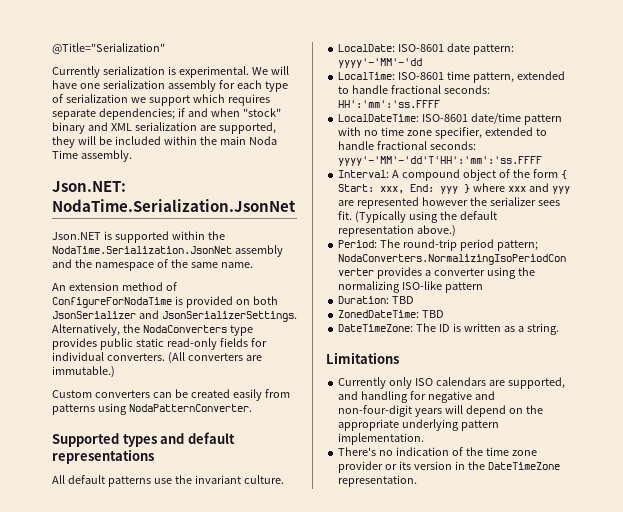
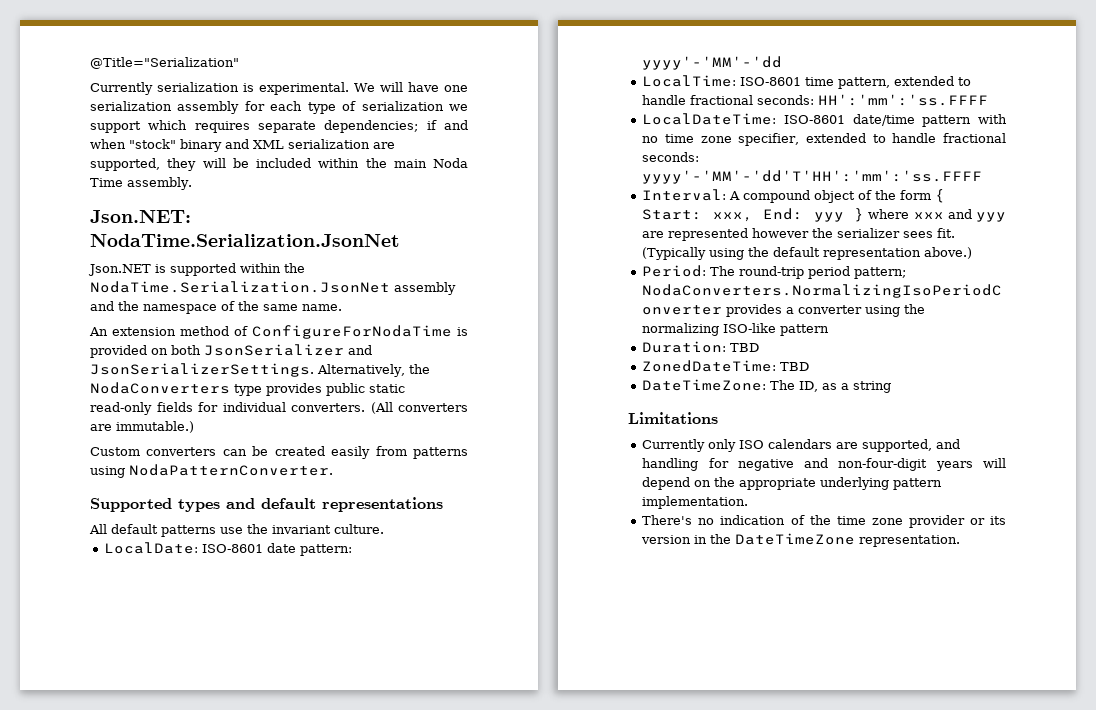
- DateTimeZone: The ID is written as a string.
+ DateTimeZone: The ID, as a string

